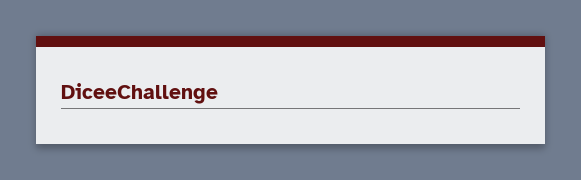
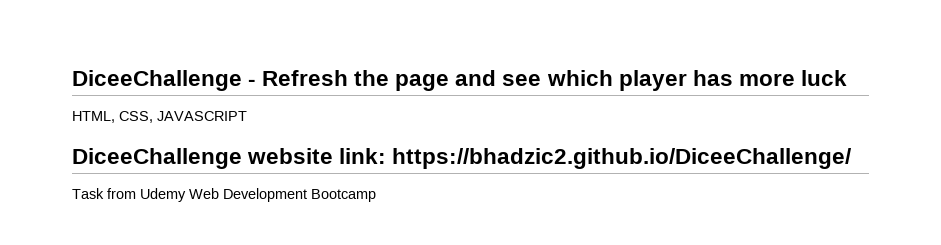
- DiceeChallenge
+ DiceeChallenge - Refresh the page and see which player has more luck
+ HTML, CSS, JAVASCRIPT
+ DiceeChallenge website link: https://bhadzic2.github.io/DiceeChallenge/
+ Task from Udemy Web Development Bootcamp

